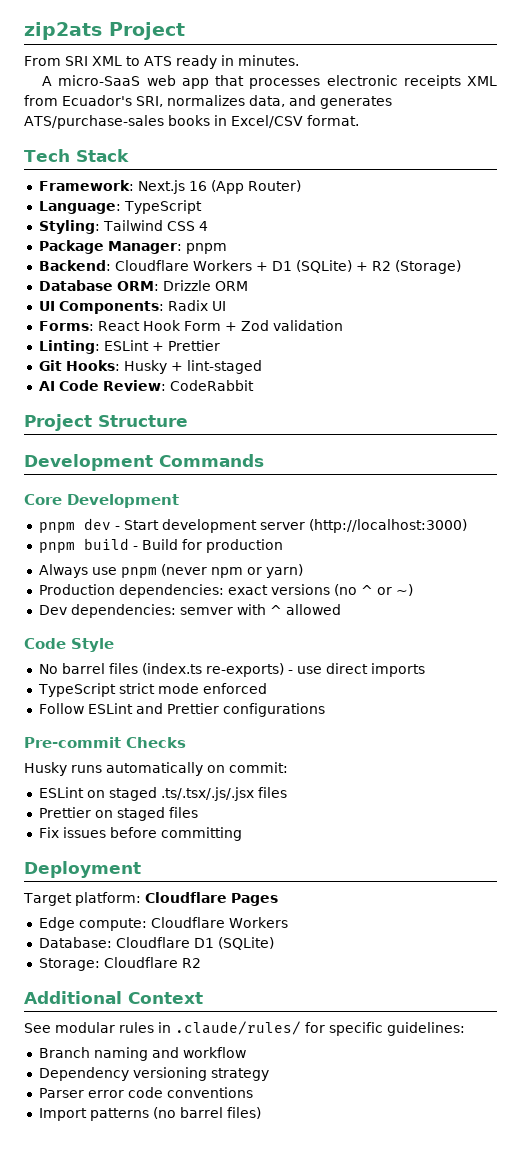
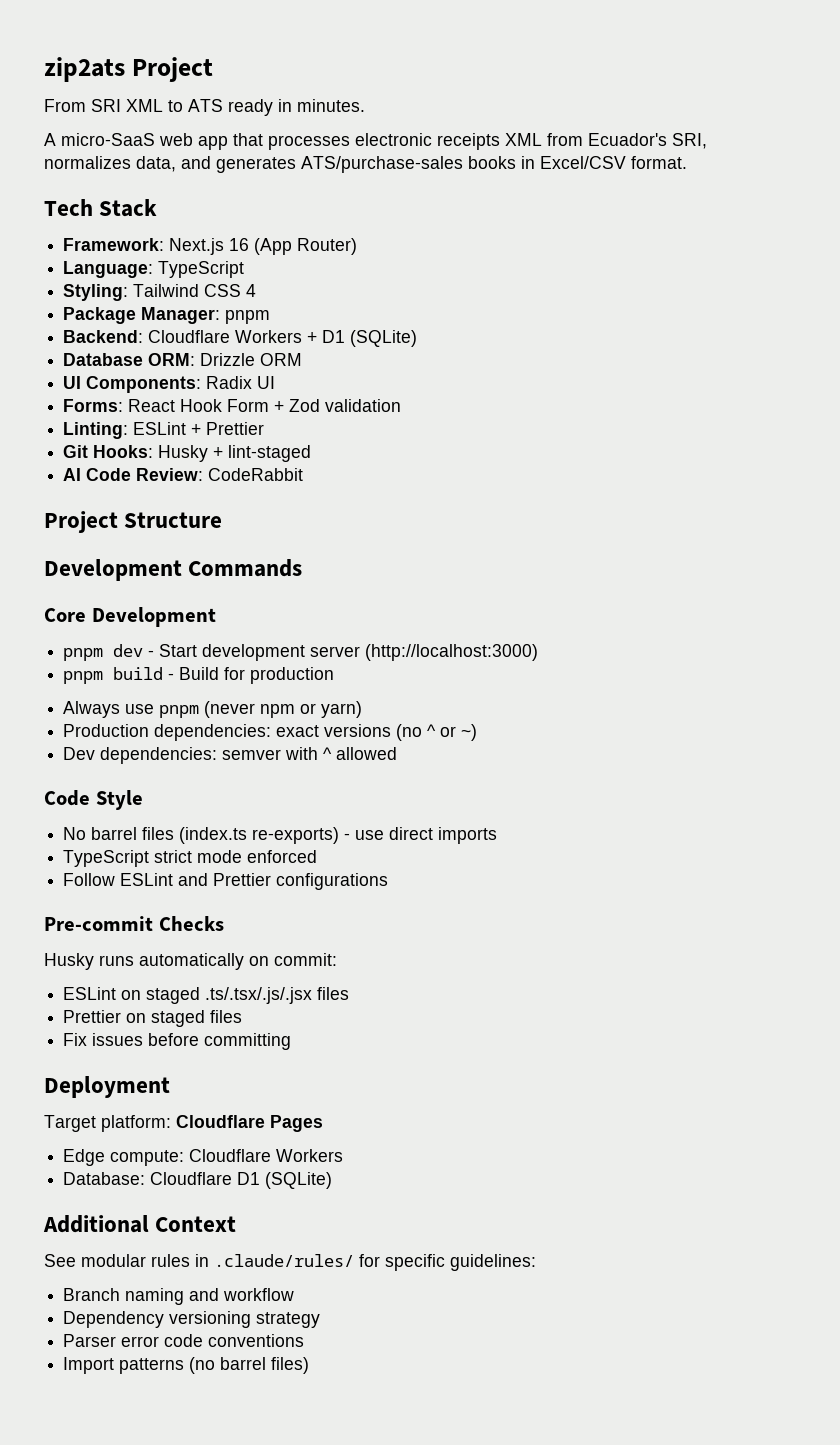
- Backend: Cloudflare Workers + D1 (SQLite) + R2 (Storage)
+ Backend: Cloudflare Workers + D1 (SQLite)
- Storage: Cloudflare R2

